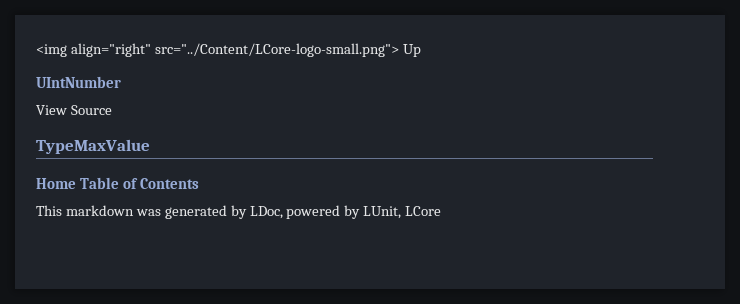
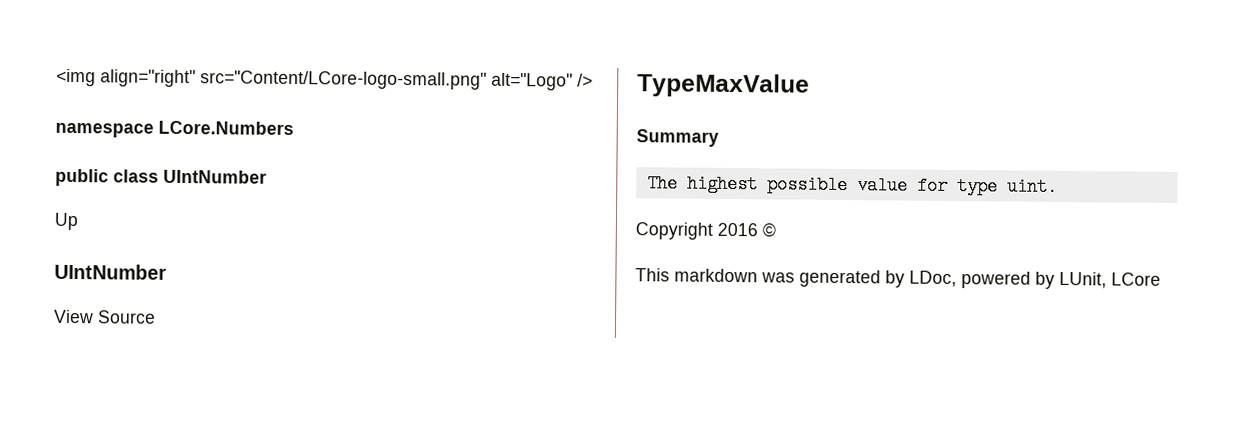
- <img align="right" src="../Content/LCore-logo-small.png"> Up
+ <img align="right" src="Content/LCore-logo-small.png" alt="Logo" />
+ namespace LCore.Numbers
+ public class UIntNumber
+ Up
- Home Table of Contents
+ Summary
+ The highest possible value for type uint.
+ Copyright 2016 ©

